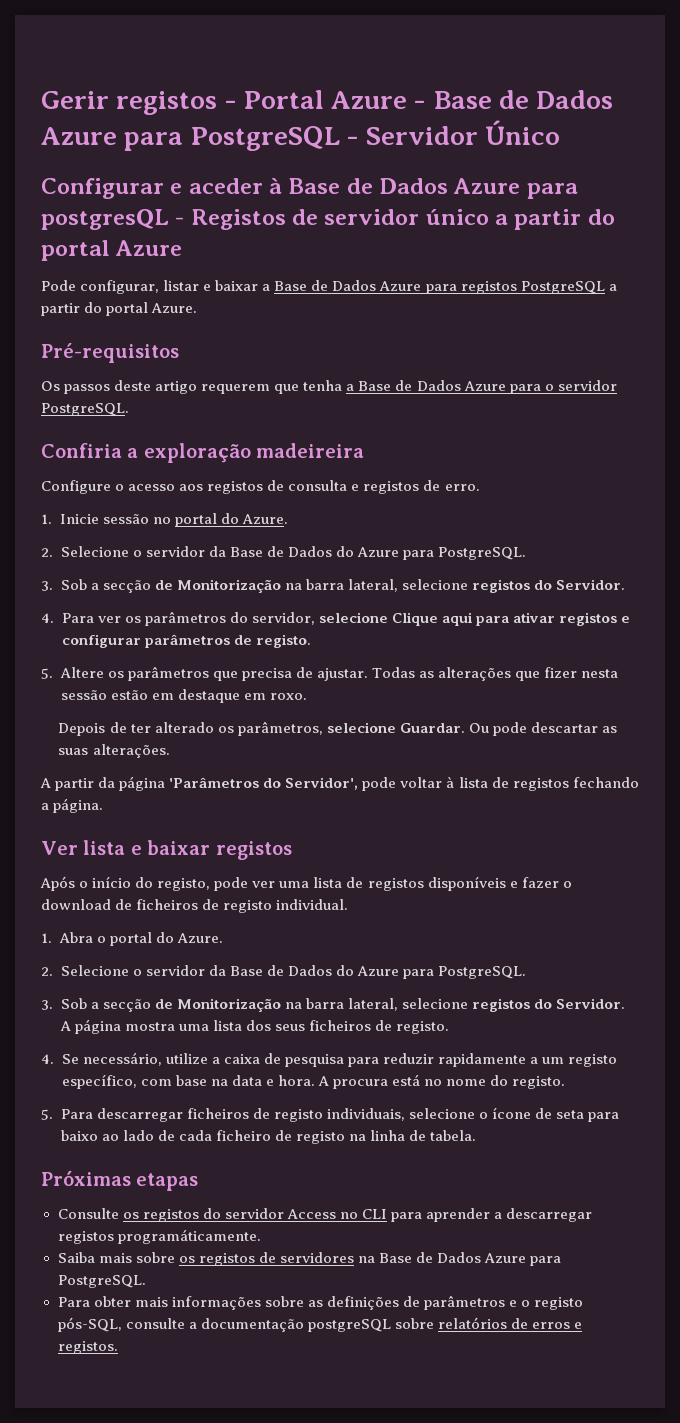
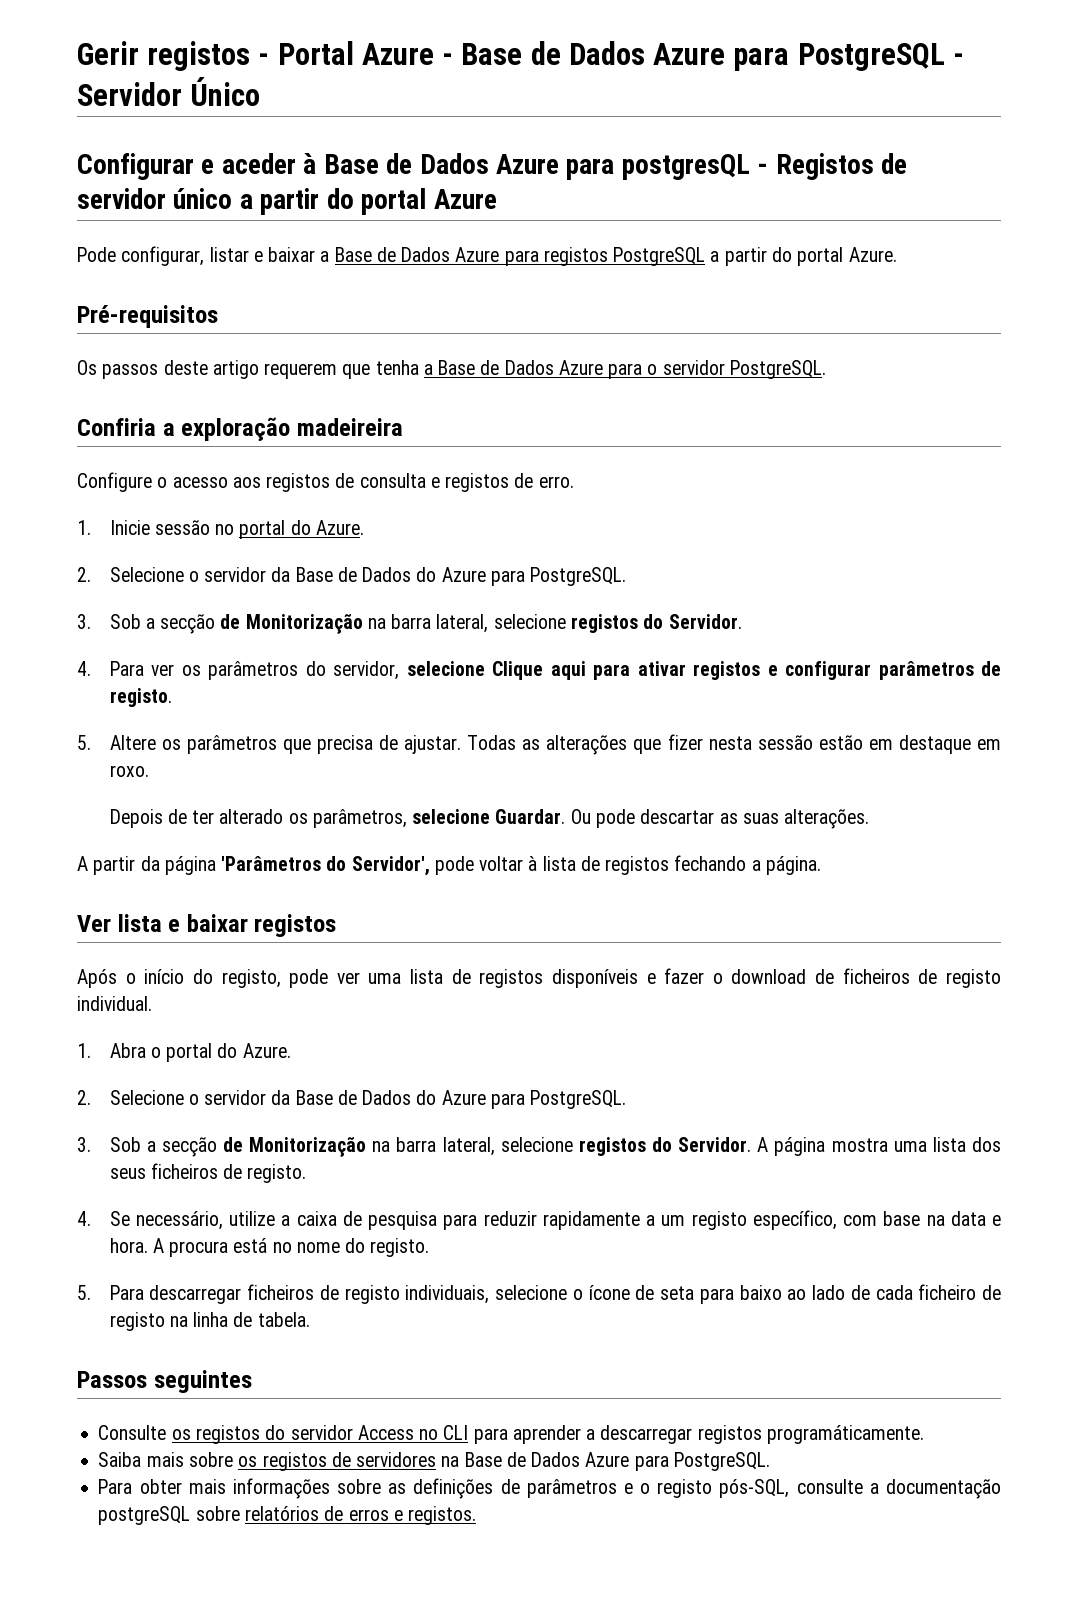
- Próximas etapas
+ Passos seguintes

